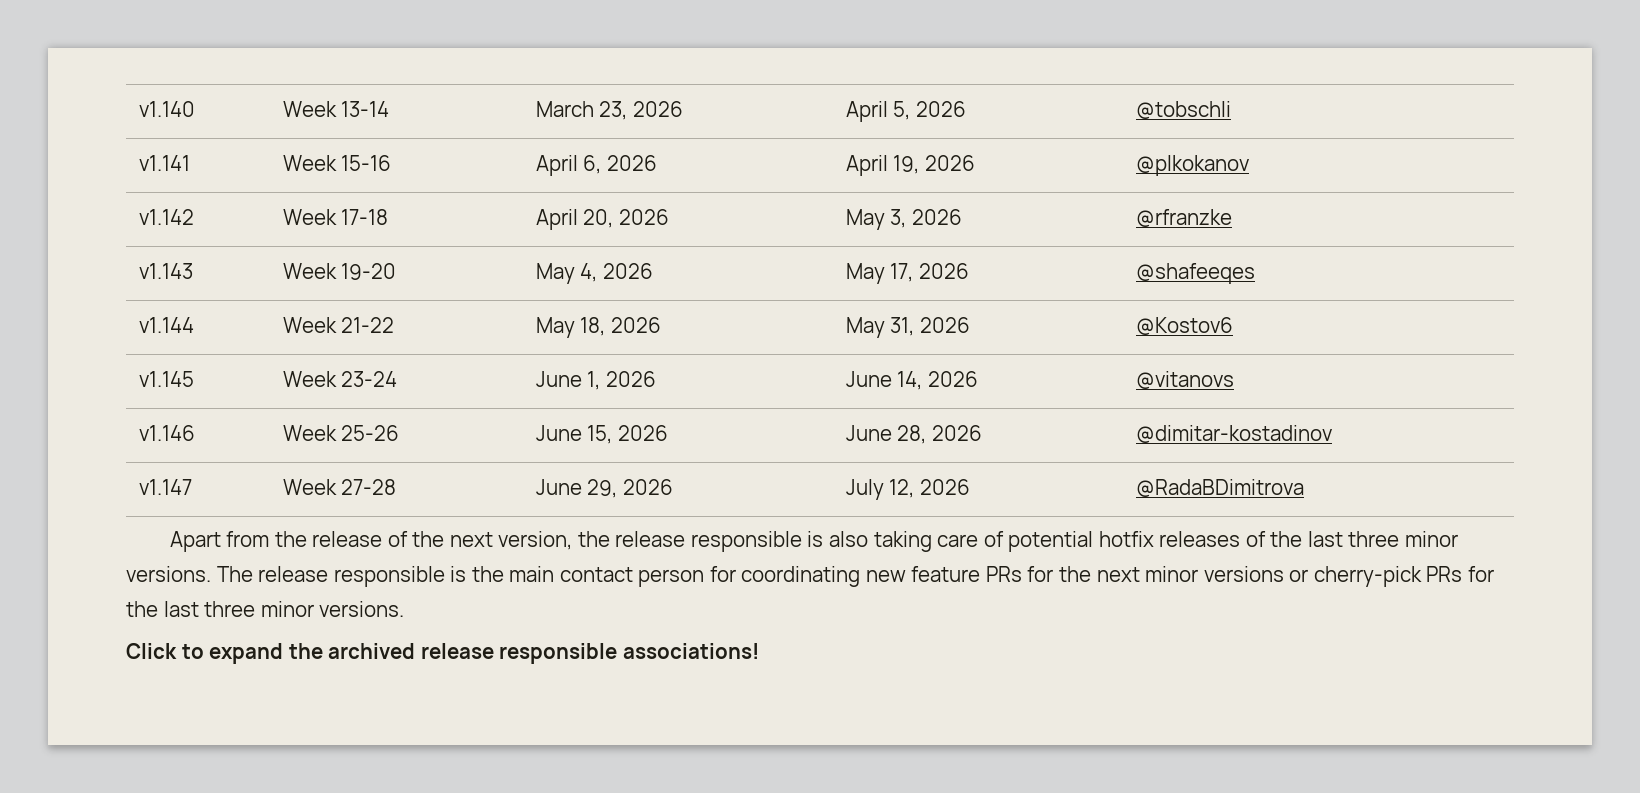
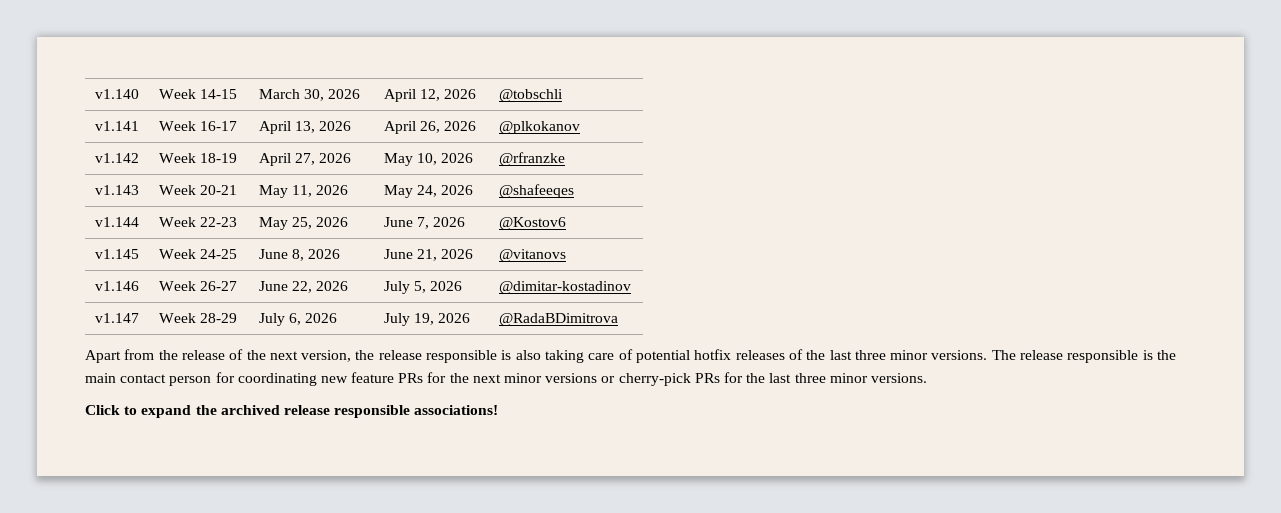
- v1.140 | Week 13-14 | March 23, 2026 | April 5, 2026 | @tobschli
+ v1.140 | Week 14-15 | March 30, 2026 | April 12, 2026 | @tobschli
- v1.141 | Week 15-16 | April 6, 2026 | April 19, 2026 | @plkokanov
+ v1.141 | Week 16-17 | April 13, 2026 | April 26, 2026 | @plkokanov
- v1.142 | Week 17-18 | April 20, 2026 | May 3, 2026 | @rfranzke
+ v1.142 | Week 18-19 | April 27, 2026 | May 10, 2026 | @rfranzke
- v1.143 | Week 19-20 | May 4, 2026 | May 17, 2026 | @shafeeqes
+ v1.143 | Week 20-21 | May 11, 2026 | May 24, 2026 | @shafeeqes
- v1.144 | Week 21-22 | May 18, 2026 | May 31, 2026 | @Kostov6
+ v1.144 | Week 22-23 | May 25, 2026 | June 7, 2026 | @Kostov6
- v1.145 | Week 23-24 | June 1, 2026 | June 14, 2026 | @vitanovs
+ v1.145 | Week 24-25 | June 8, 2026 | June 21, 2026 | @vitanovs
- v1.146 | Week 25-26 | June 15, 2026 | June 28, 2026 | @dimitar-kostadinov
+ v1.146 | Week 26-27 | June 22, 2026 | July 5, 2026 | @dimitar-kostadinov
- v1.147 | Week 27-28 | June 29, 2026 | July 12, 2026 | @RadaBDimitrova
+ v1.147 | Week 28-29 | July 6, 2026 | July 19, 2026 | @RadaBDimitrova

